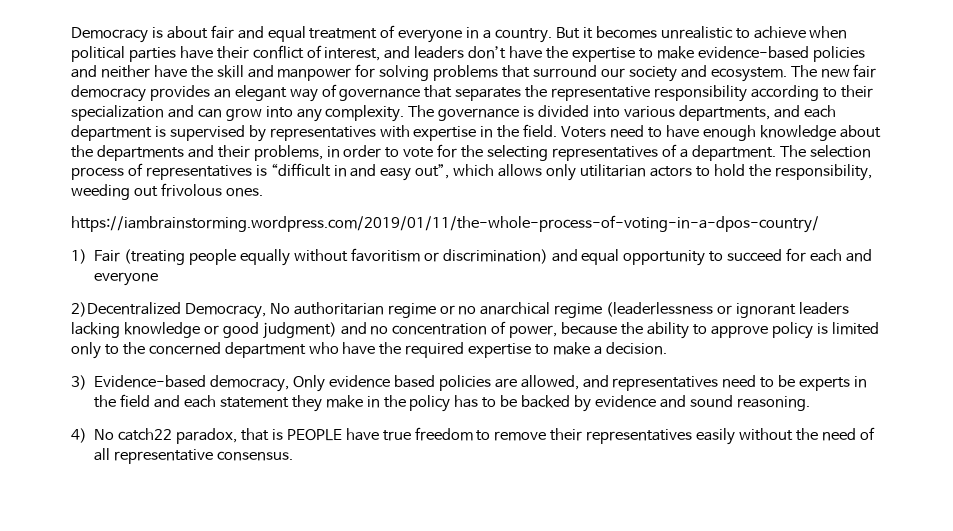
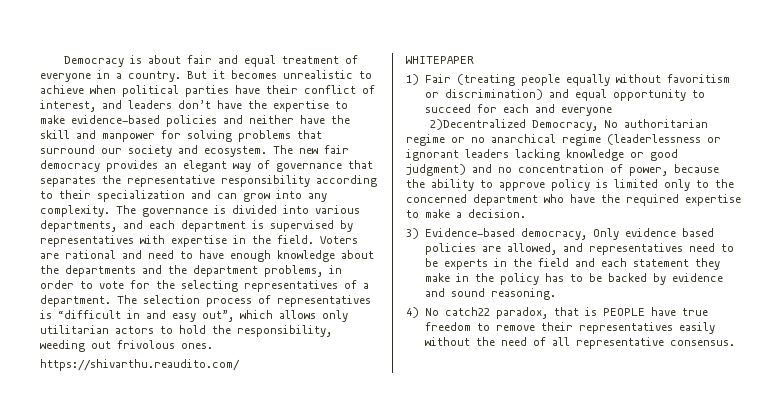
- Voters need to have enough knowledge about the departments and their problems, in order to vote for the selecting representatives of a department.
+ Voters are rational and need to have enough knowledge about the departments and the department problems, in order to vote for the selecting representatives of a department.
- https://iambrainstorming.wordpress.com/2019/01/11/the-whole-process-of-voting-in-a-dpos-country/
+ https://shivarthu.reaudito.com/
+ WHITEPAPER

